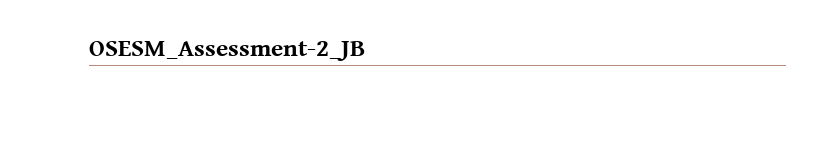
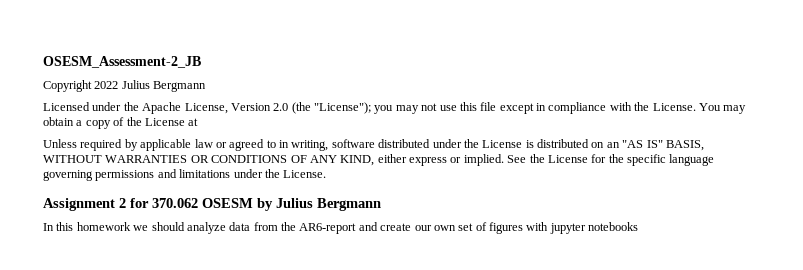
+ Copyright 2022 Julius Bergmann
+ Licensed under the Apache License, Version 2.0 (the "License"); you may not use this file except in compliance with the License. You may obtain a copy of the License at
+ Unless required by applicable law or agreed to in writing, software distributed under the License is distributed on an "AS IS" BASIS, WITHOUT WARRANTIES OR CONDITIONS OF ANY KIND, either express or implied. See the License for the specific language governing permissions and limitations under the License.
+ Assignment 2 for 370.062 OSESM by Julius Bergmann
+ In this homework we should analyze data from the AR6-report and create our own set of figures with jupyter notebooks

